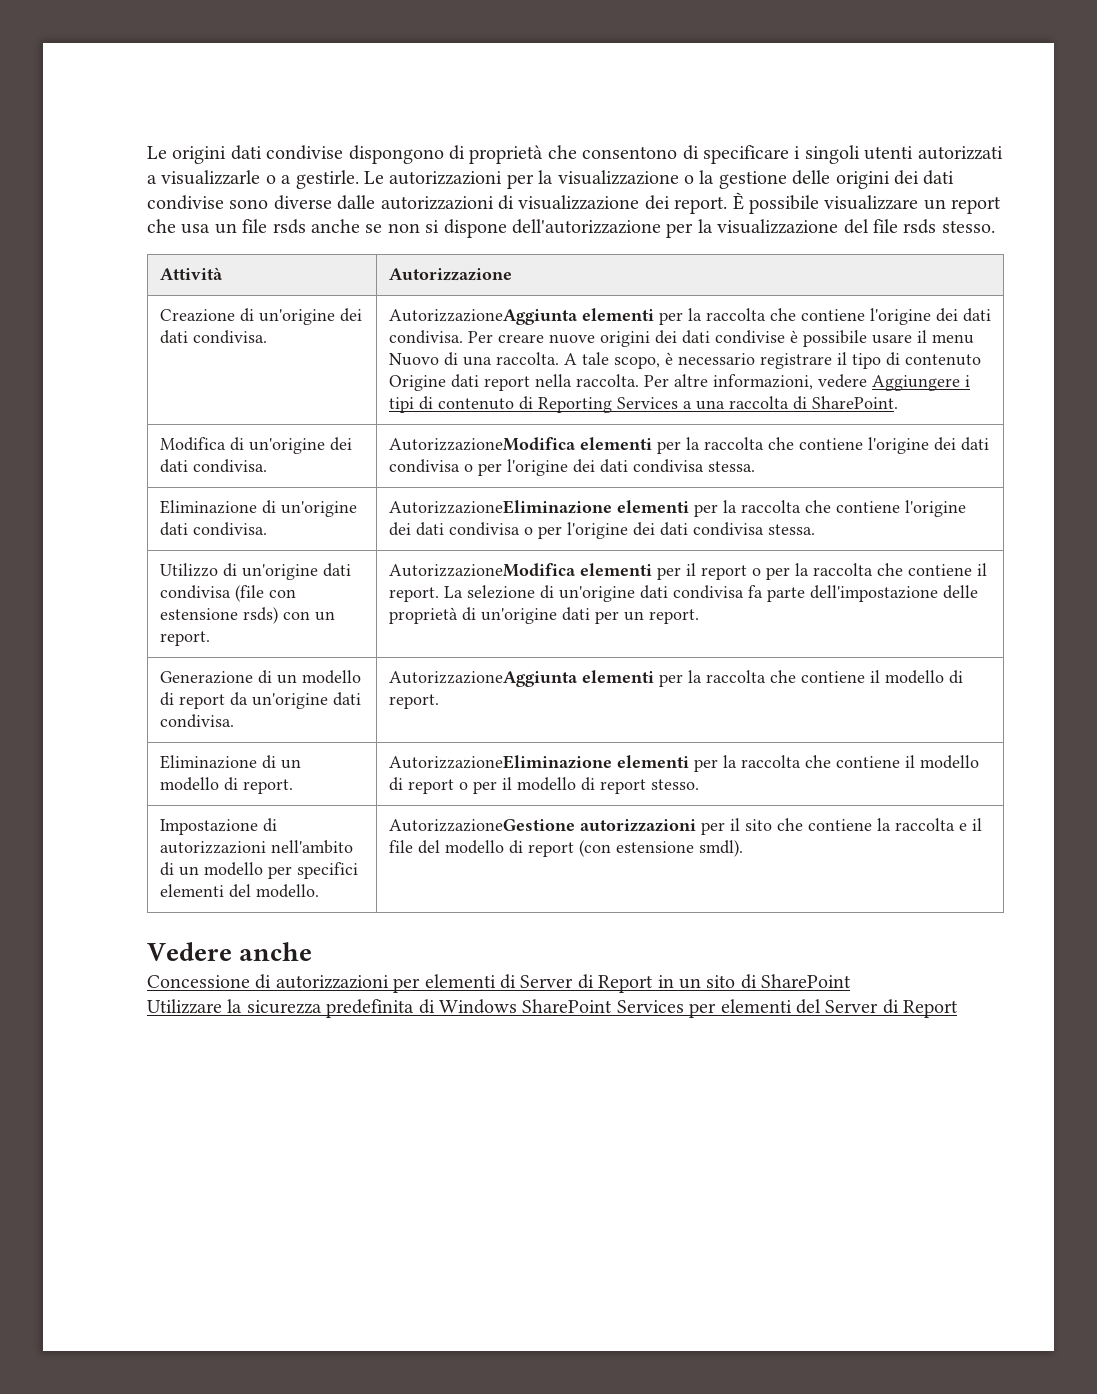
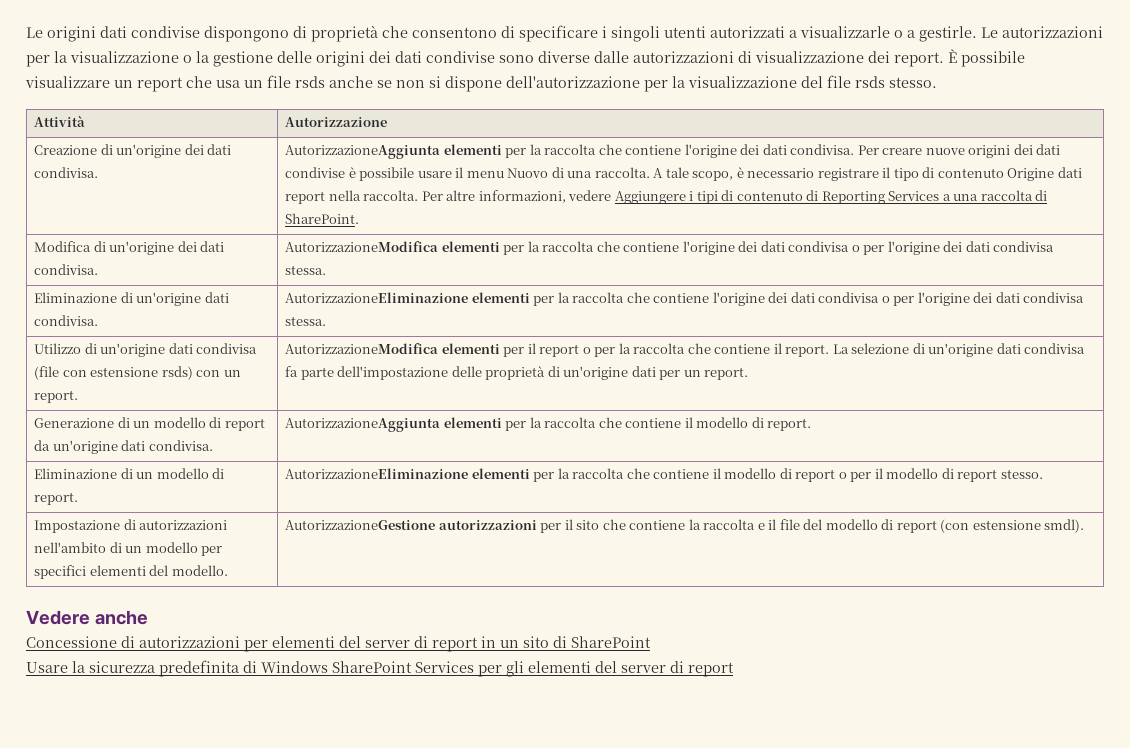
- Concessione di autorizzazioni per elementi di Server di Report in un sito di SharePoint
+ Concessione di autorizzazioni per elementi del server di report in un sito di SharePoint
- Utilizzare la sicurezza predefinita di Windows SharePoint Services per elementi del Server di Report
+ Usare la sicurezza predefinita di Windows SharePoint Services per gli elementi del server di report

